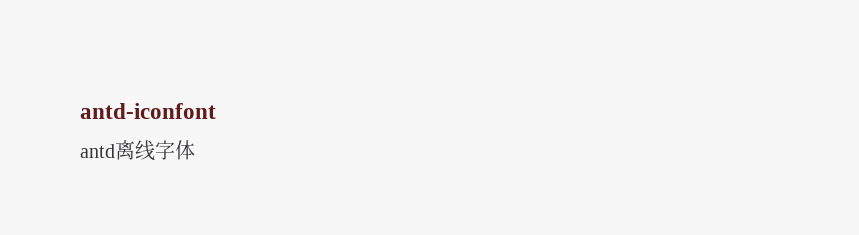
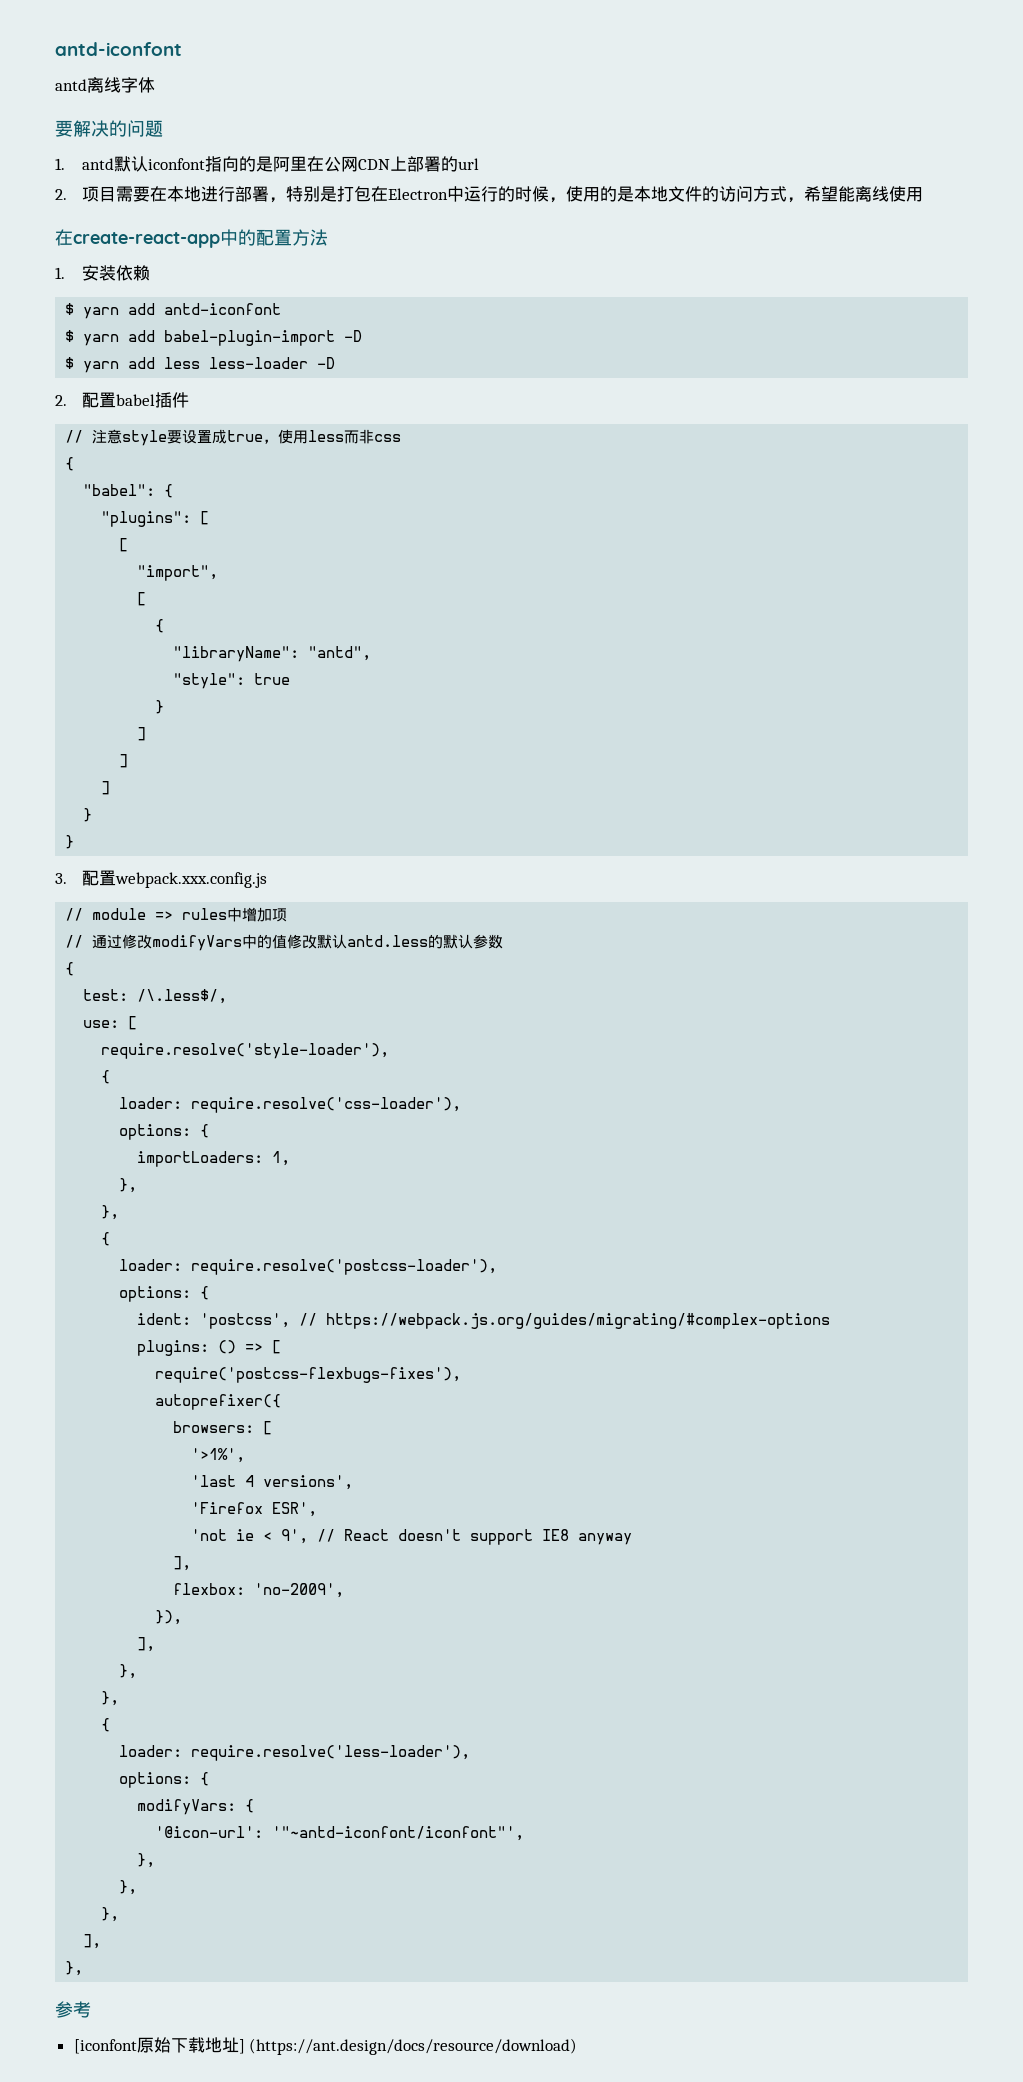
+ 要解决的问题
+ 1. antd默认iconfont指向的是阿里在公网CDN上部署的url
+ 2.项目需要在本地进行部署，特别是打包在Electron中运行的时候，使用的是本地文件的访问方式，希望能离线使用
+ 在create-react-app中的配置方法
+ 1.安装依赖
+ $ yarn add antd-iconfont
+ $ yarn add babel-plugin-import -D
+ $ yarn add less less-loader -D
+ 2.配置babel插件
+ // 注意style要设置成true，使用less而非css
+ {
+ "babel": {
+ "plugins": [
+ [
+ "import",
+ [
+ {
+ "libraryName": "antd",
+ "style": true
+ }
+ ]
+ ]
+ ]
+ }
+ }
+ 3.配置webpack.xxx.config.js
+ // module => rules中增加项
+ // 通过修改modifyVars中的值修改默认antd.less的默认参数
+ {
+ test: /\.less$/,
+ use: [
+ require.resolve('style-loader'),
+ {
+ loader: require.resolve('css-loader'),
+ options: {
+ importLoaders: 1,
+ },
+ },
+ {
+ loader: require.resolve('postcss-loader'),
+ options: {
+ ident: 'postcss', // https://webpack.js.org/guides/migrating/#complex-options
+ plugins: () => [
+ require('postcss-flexbugs-fixes'),
+ autoprefixer({
+ browsers: [
+ '>1%',
+ 'last 4 versions',
+ 'Firefox ESR',
+ 'not ie < 9', // React doesn't support IE8 anyway
+ ],
+ flexbox: 'no-2009',
+ }),
+ ],
+ },
+ },
+ {
+ loader: require.resolve('less-loader'),
+ options: {
+ modifyVars: {
+ '@icon-url': '"~antd-iconfont/iconfont"',
+ },
+ },
+ },
+ ],
+ },
+ 参考
+ [iconfont原始下载地址] (https://ant.design/docs/resource/download)

